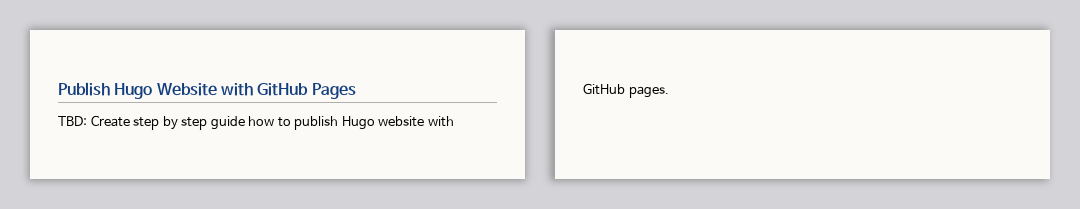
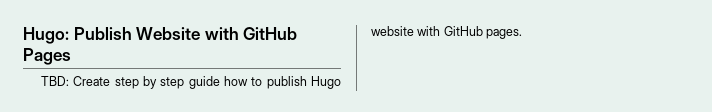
- Publish Hugo Website with GitHub Pages
+ Hugo: Publish Website with GitHub Pages

